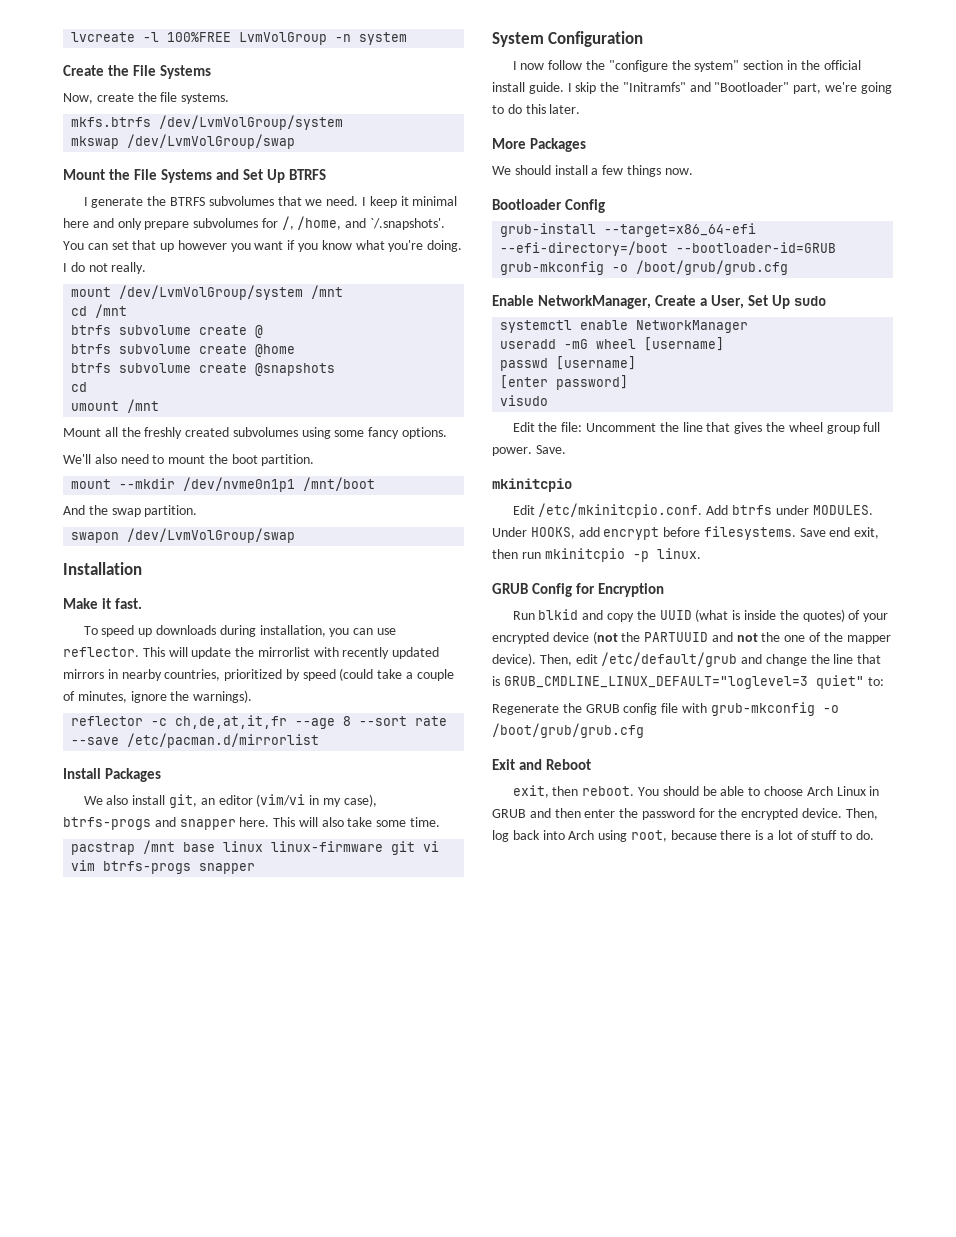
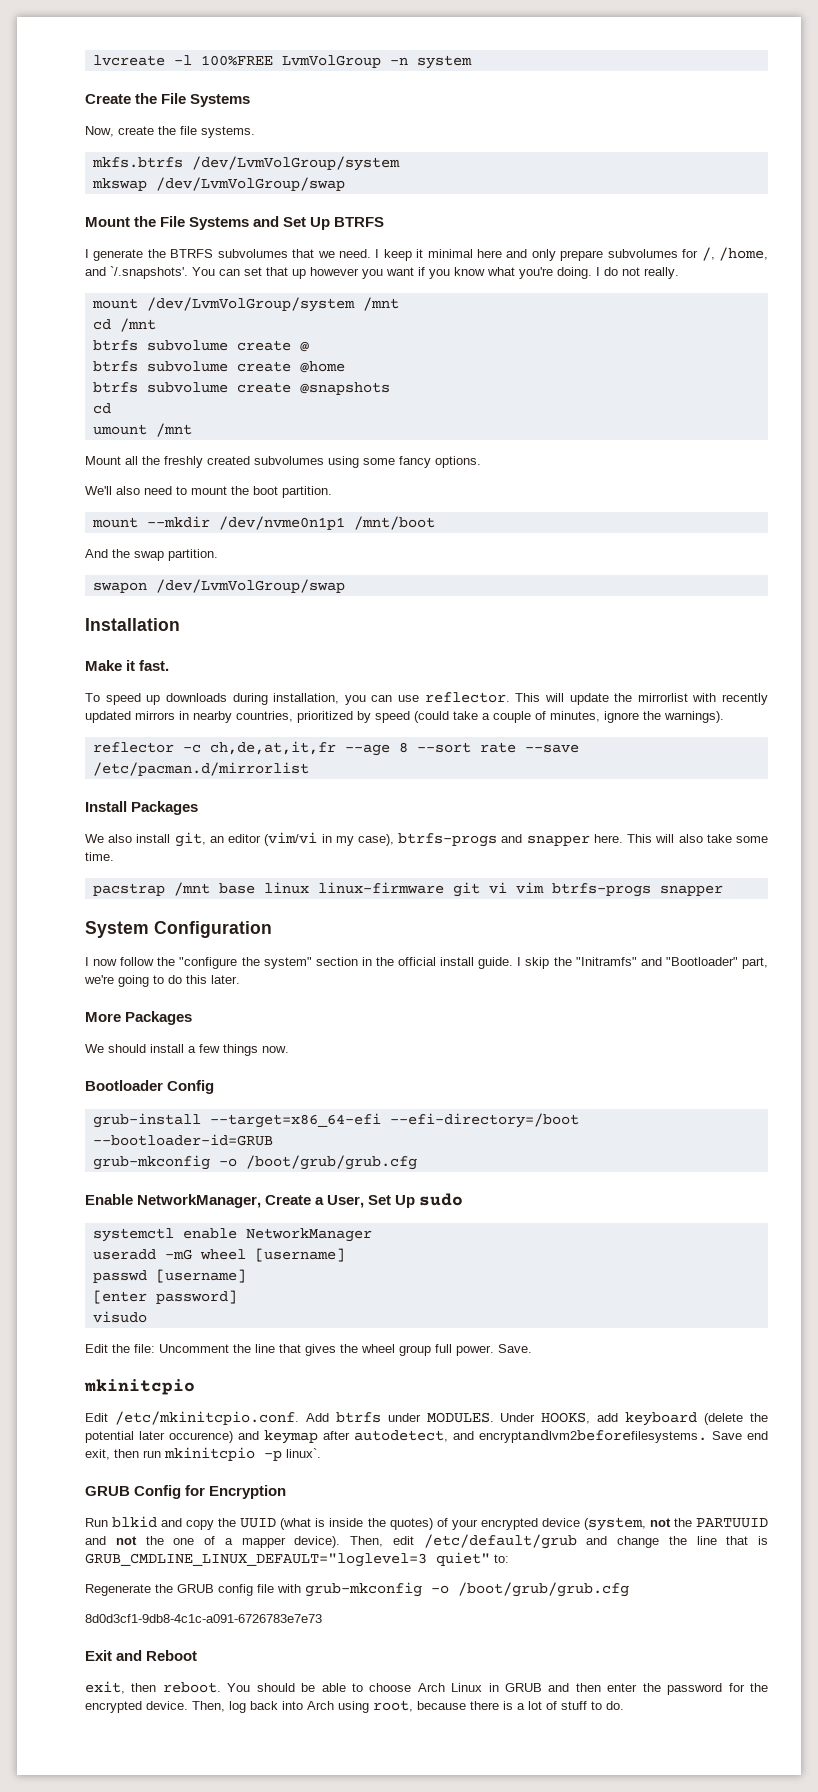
- Under HOOKS, add encrypt before filesystems.
+ Under HOOKS, add keyboard (delete the potential later occurence) and keymap after autodetect, and encryptandlvm2beforefilesystems.
- Save end exit, then run mkinitcpio -p linux.
+ Save end exit, then run mkinitcpio -p linux`.
- Run blkid and copy the UUID (what is inside the quotes) of your encrypted device (not the PARTUUID and not the one of the mapper device).
+ Run blkid and copy the UUID (what is inside the quotes) of your encrypted device (system, not the PARTUUID and not the one of a mapper device).
+ 8d0d3cf1-9db8-4c1c-a091-6726783e7e73

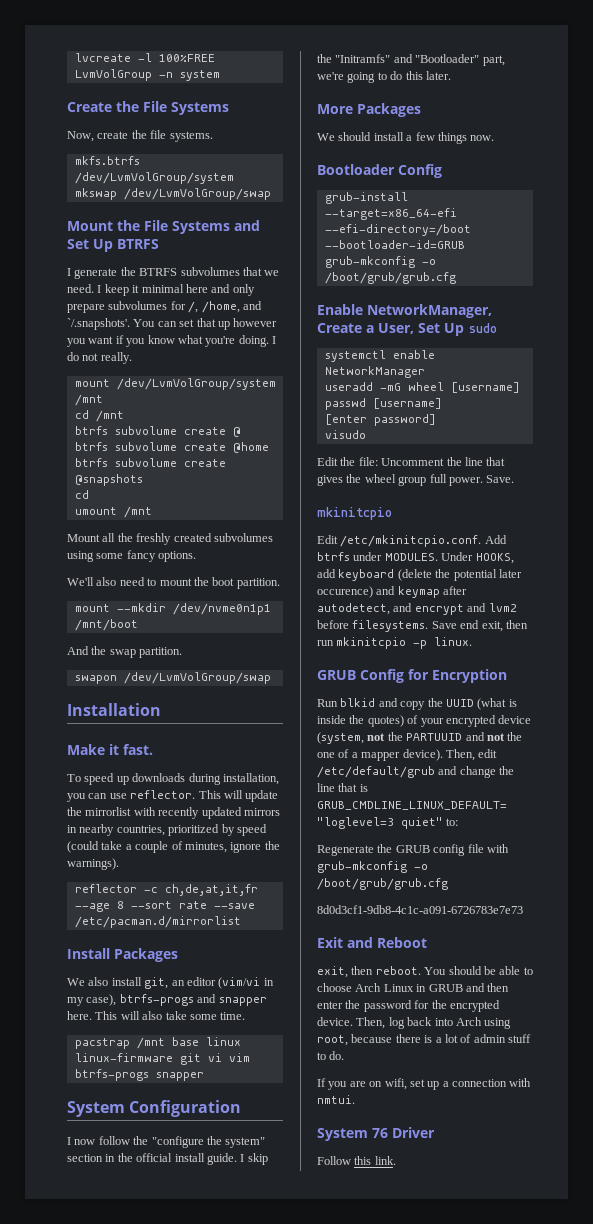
- Under HOOKS, add keyboard (delete the potential later occurence) and keymap after autodetect, and encryptandlvm2beforefilesystems.
+ Under HOOKS, add keyboard (delete the potential later occurence) and keymap after autodetect, and encrypt and lvm2 before filesystems.
- Save end exit, then run mkinitcpio -p linux`.
+ Save end exit, then run mkinitcpio -p linux.
- Then, log back into Arch using root, because there is a lot of stuff to do.
+ Then, log back into Arch using root, because there is a lot of admin stuff to do.
+ If you are on wifi, set up a connection with nmtui.
+ System 76 Driver
+ Follow this link.

